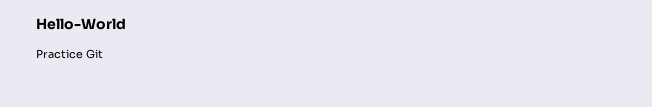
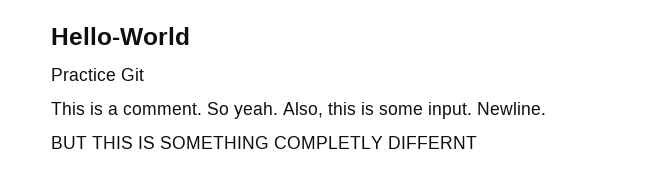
+ This is a comment. So yeah. Also, this is some input. Newline.
+ BUT THIS IS SOMETHING COMPLETLY DIFFERNT

